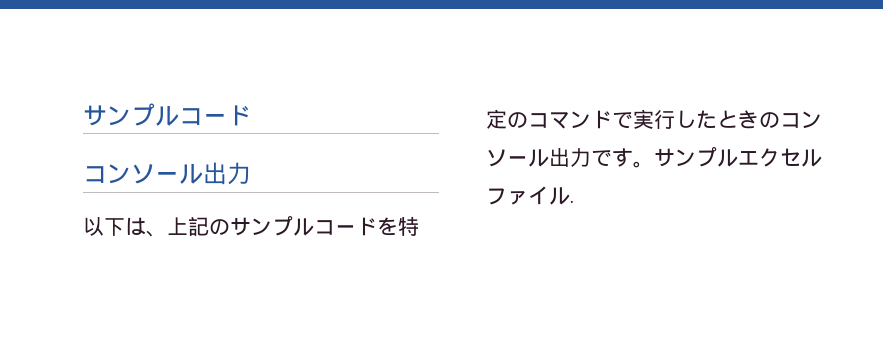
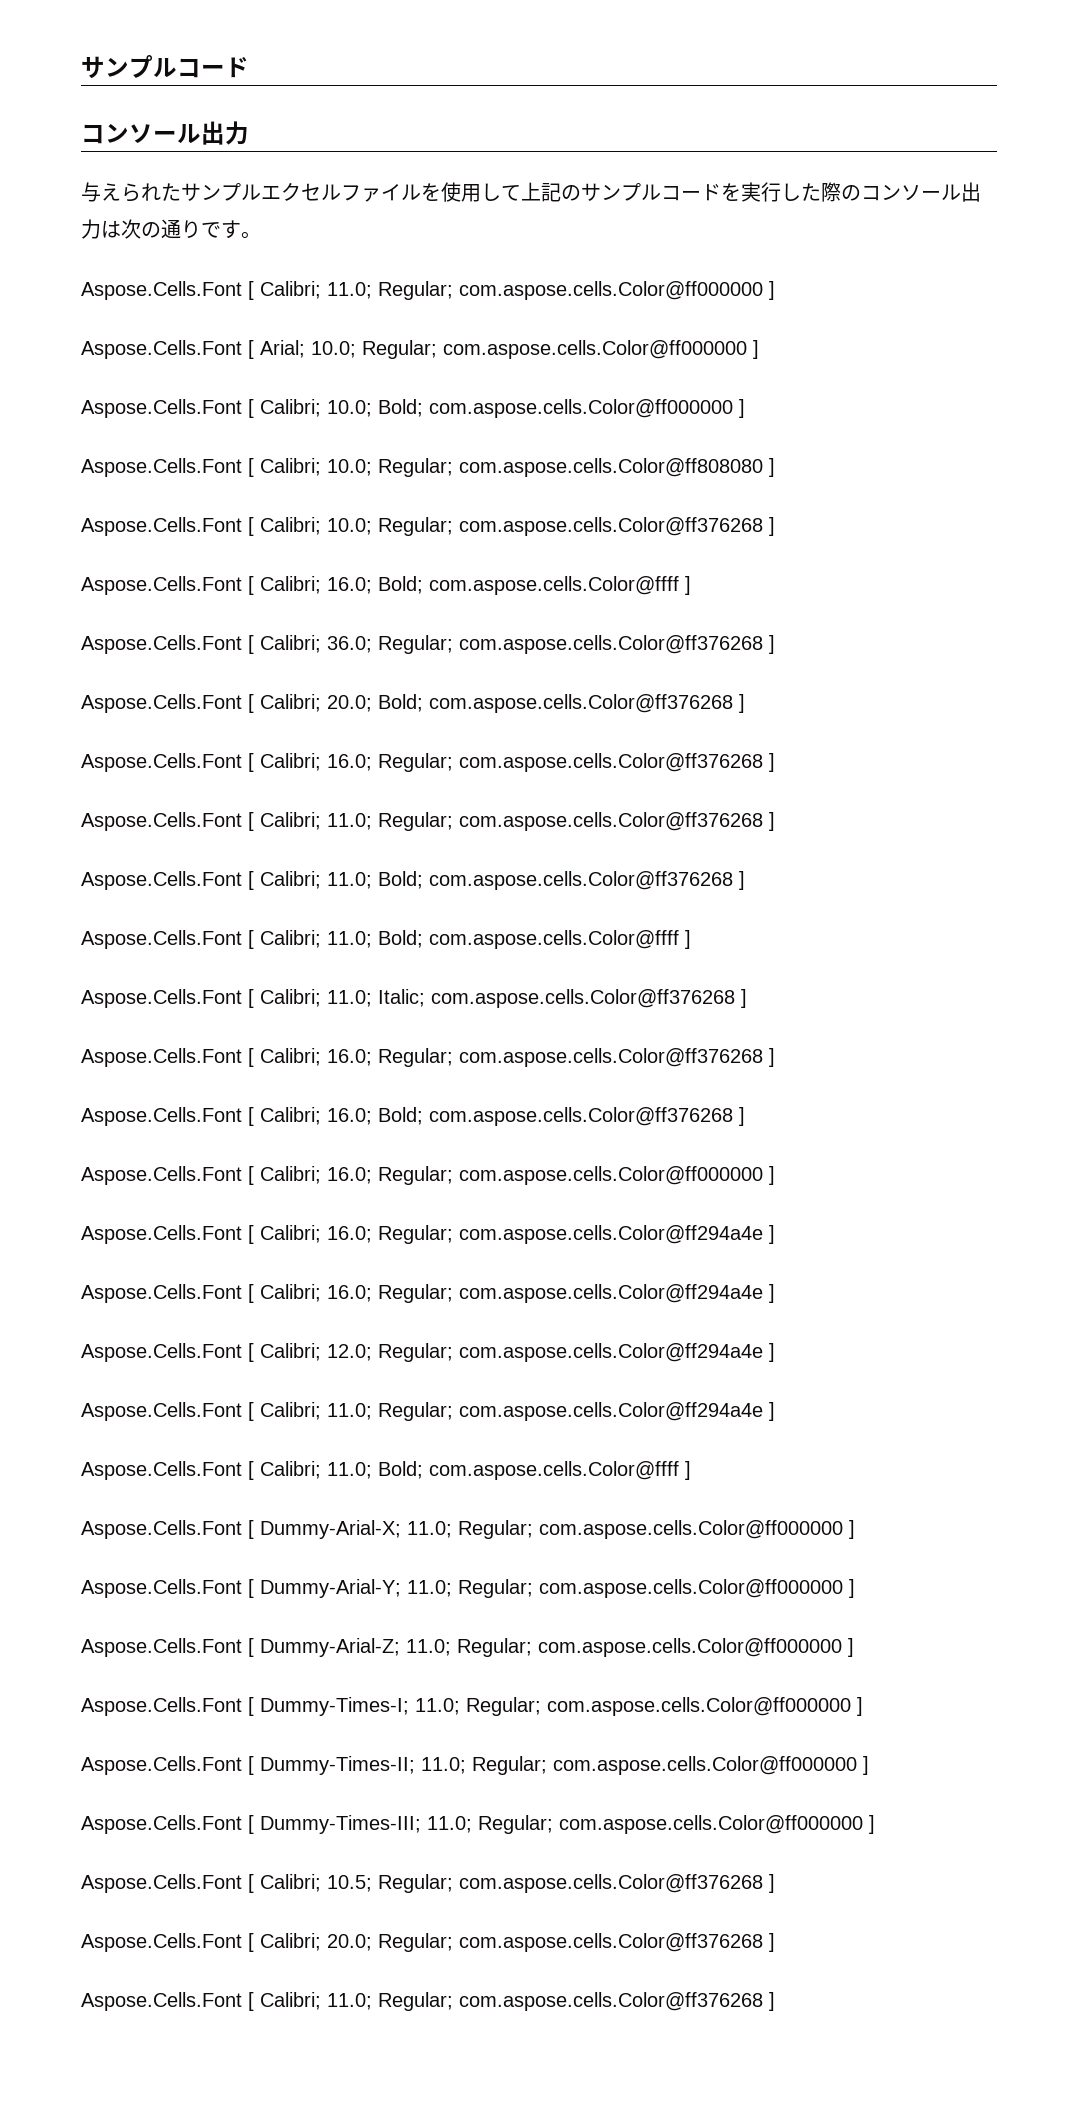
- 以下は、上記のサンプルコードを特定のコマンドで実行したときのコンソール出力です。サンプルエクセルファイル.
+ 与えられたサンプルエクセルファイルを使用して上記のサンプルコードを実行した際のコンソール出力は次の通りです。
+ Aspose.Cells.Font [ Calibri; 11.0; Regular; com.aspose.cells.Color@ff000000 ]
+ Aspose.Cells.Font [ Arial; 10.0; Regular; com.aspose.cells.Color@ff000000 ]
+ Aspose.Cells.Font [ Calibri; 10.0; Bold; com.aspose.cells.Color@ff000000 ]
+ Aspose.Cells.Font [ Calibri; 10.0; Regular; com.aspose.cells.Color@ff808080 ]
+ Aspose.Cells.Font [ Calibri; 10.0; Regular; com.aspose.cells.Color@ff376268 ]
+ Aspose.Cells.Font [ Calibri; 16.0; Bold; com.aspose.cells.Color@ffff ]
+ Aspose.Cells.Font [ Calibri; 36.0; Regular; com.aspose.cells.Color@ff376268 ]
+ Aspose.Cells.Font [ Calibri; 20.0; Bold; com.aspose.cells.Color@ff376268 ]
+ Aspose.Cells.Font [ Calibri; 16.0; Regular; com.aspose.cells.Color@ff376268 ]
+ Aspose.Cells.Font [ Calibri; 11.0; Regular; com.aspose.cells.Color@ff376268 ]
+ Aspose.Cells.Font [ Calibri; 11.0; Bold; com.aspose.cells.Color@ff376268 ]
+ Aspose.Cells.Font [ Calibri; 11.0; Bold; com.aspose.cells.Color@ffff ]
+ Aspose.Cells.Font [ Calibri; 11.0; Italic; com.aspose.cells.Color@ff376268 ]
+ Aspose.Cells.Font [ Calibri; 16.0; Regular; com.aspose.cells.Color@ff376268 ]
+ Aspose.Cells.Font [ Calibri; 16.0; Bold; com.aspose.cells.Color@ff376268 ]
+ Aspose.Cells.Font [ Calibri; 16.0; Regular; com.aspose.cells.Color@ff000000 ]
+ Aspose.Cells.Font [ Calibri; 16.0; Regular; com.aspose.cells.Color@ff294a4e ]
+ Aspose.Cells.Font [ Calibri; 16.0; Regular; com.aspose.cells.Color@ff294a4e ]
+ Aspose.Cells.Font [ Calibri; 12.0; Regular; com.aspose.cells.Color@ff294a4e ]
+ Aspose.Cells.Font [ Calibri; 11.0; Regular; com.aspose.cells.Color@ff294a4e ]
+ Aspose.Cells.Font [ Calibri; 11.0; Bold; com.aspose.cells.Color@ffff ]
+ Aspose.Cells.Font [ Dummy-Arial-X; 11.0; Regular; com.aspose.cells.Color@ff000000 ]
+ Aspose.Cells.Font [ Dummy-Arial-Y; 11.0; Regular; com.aspose.cells.Color@ff000000 ]
+ Aspose.Cells.Font [ Dummy-Arial-Z; 11.0; Regular; com.aspose.cells.Color@ff000000 ]
+ Aspose.Cells.Font [ Dummy-Times-I; 11.0; Regular; com.aspose.cells.Color@ff000000 ]
+ Aspose.Cells.Font [ Dummy-Times-II; 11.0; Regular; com.aspose.cells.Color@ff000000 ]
+ Aspose.Cells.Font [ Dummy-Times-III; 11.0; Regular; com.aspose.cells.Color@ff000000 ]
+ Aspose.Cells.Font [ Calibri; 10.5; Regular; com.aspose.cells.Color@ff376268 ]
+ Aspose.Cells.Font [ Calibri; 20.0; Regular; com.aspose.cells.Color@ff376268 ]
+ Aspose.Cells.Font [ Calibri; 11.0; Regular; com.aspose.cells.Color@ff376268 ]

